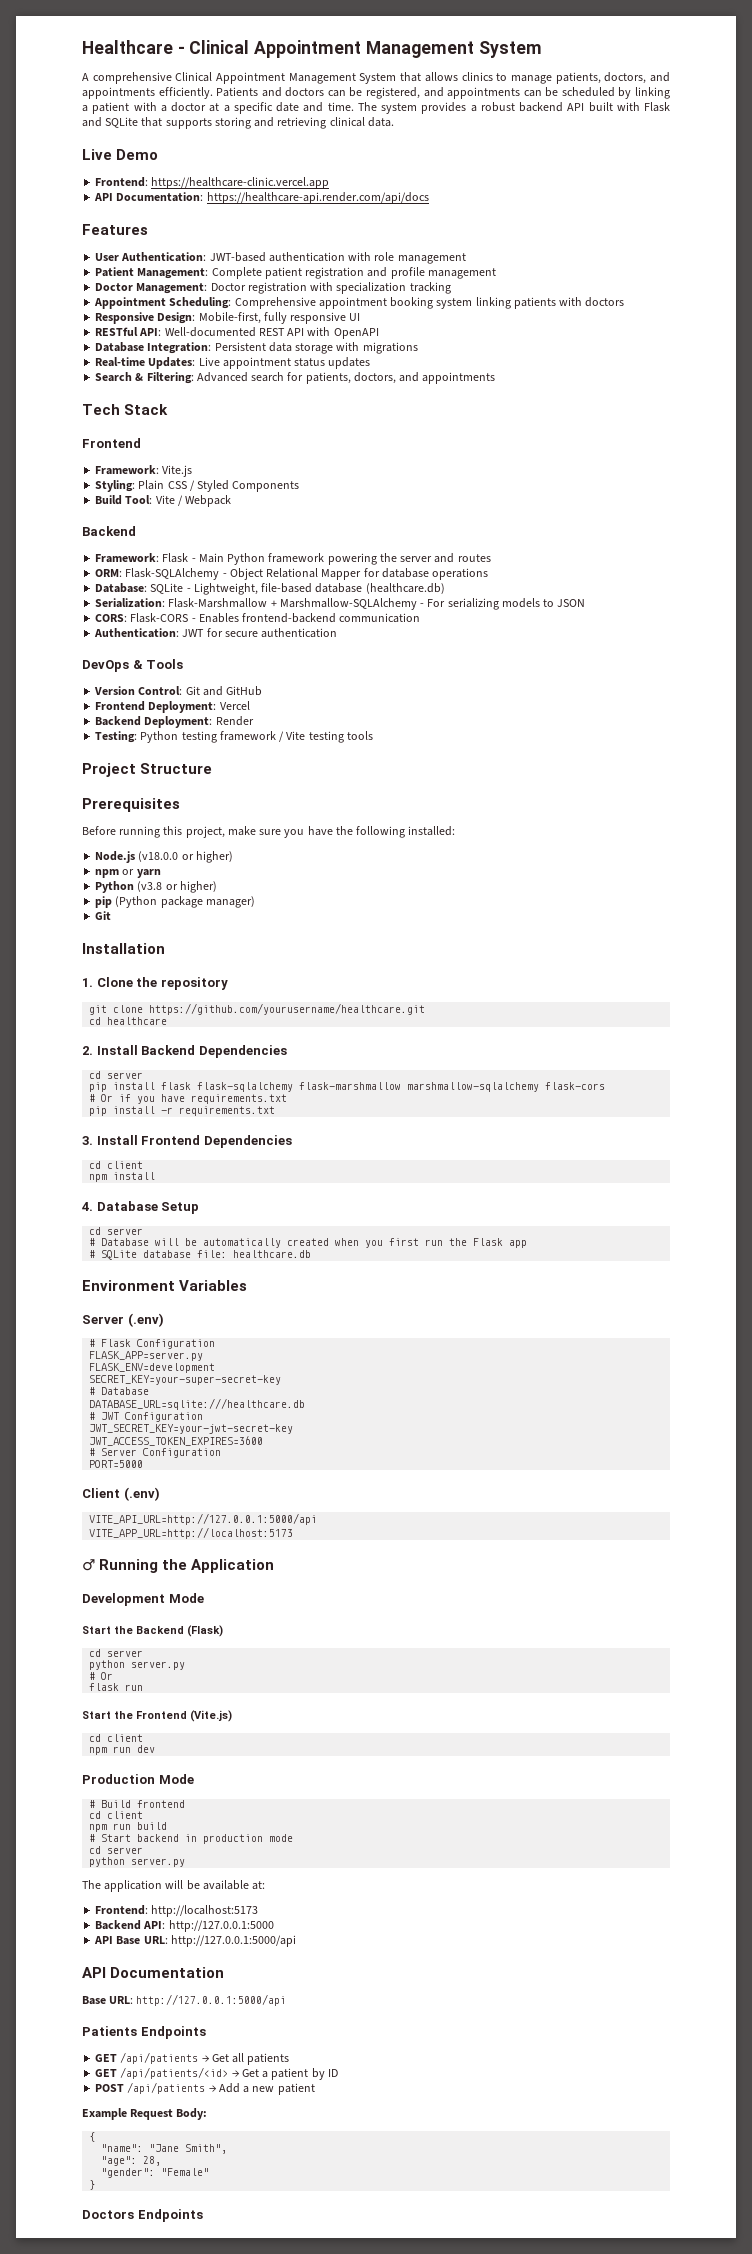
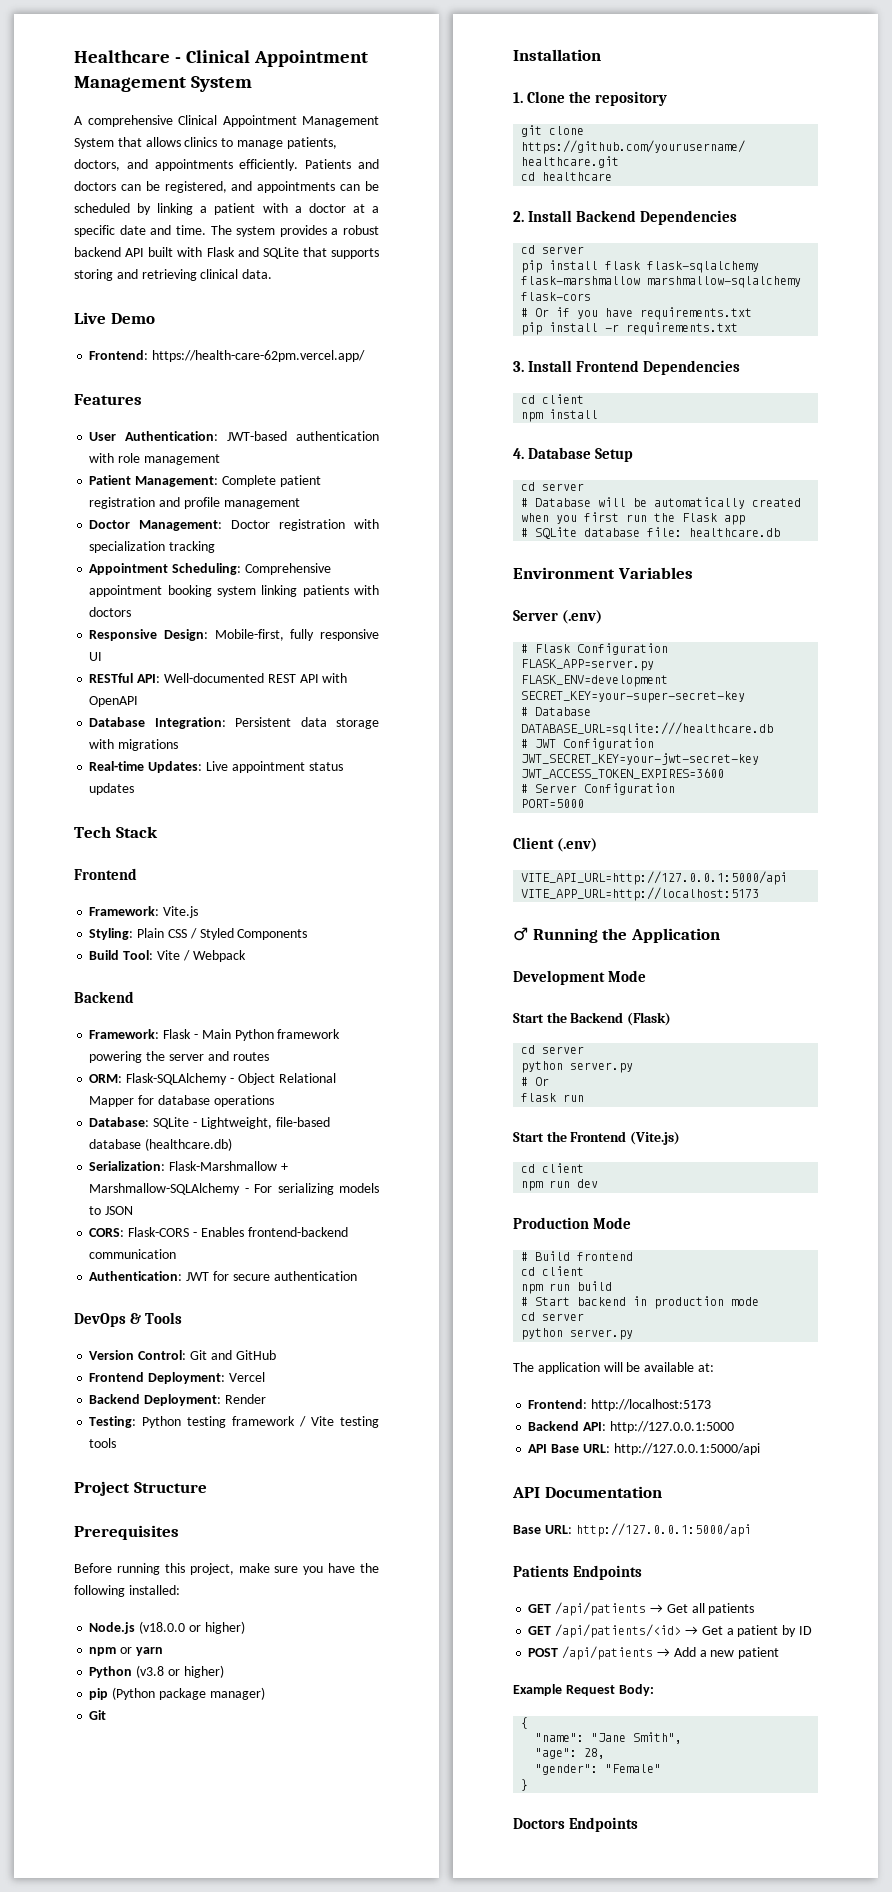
- Frontend: https://healthcare-clinic.vercel.app
- API Documentation: https://healthcare-api.render.com/api/docs
+ Frontend: https://health-care-62pm.vercel.app/
- Search & Filtering: Advanced search for patients, doctors, and appointments

